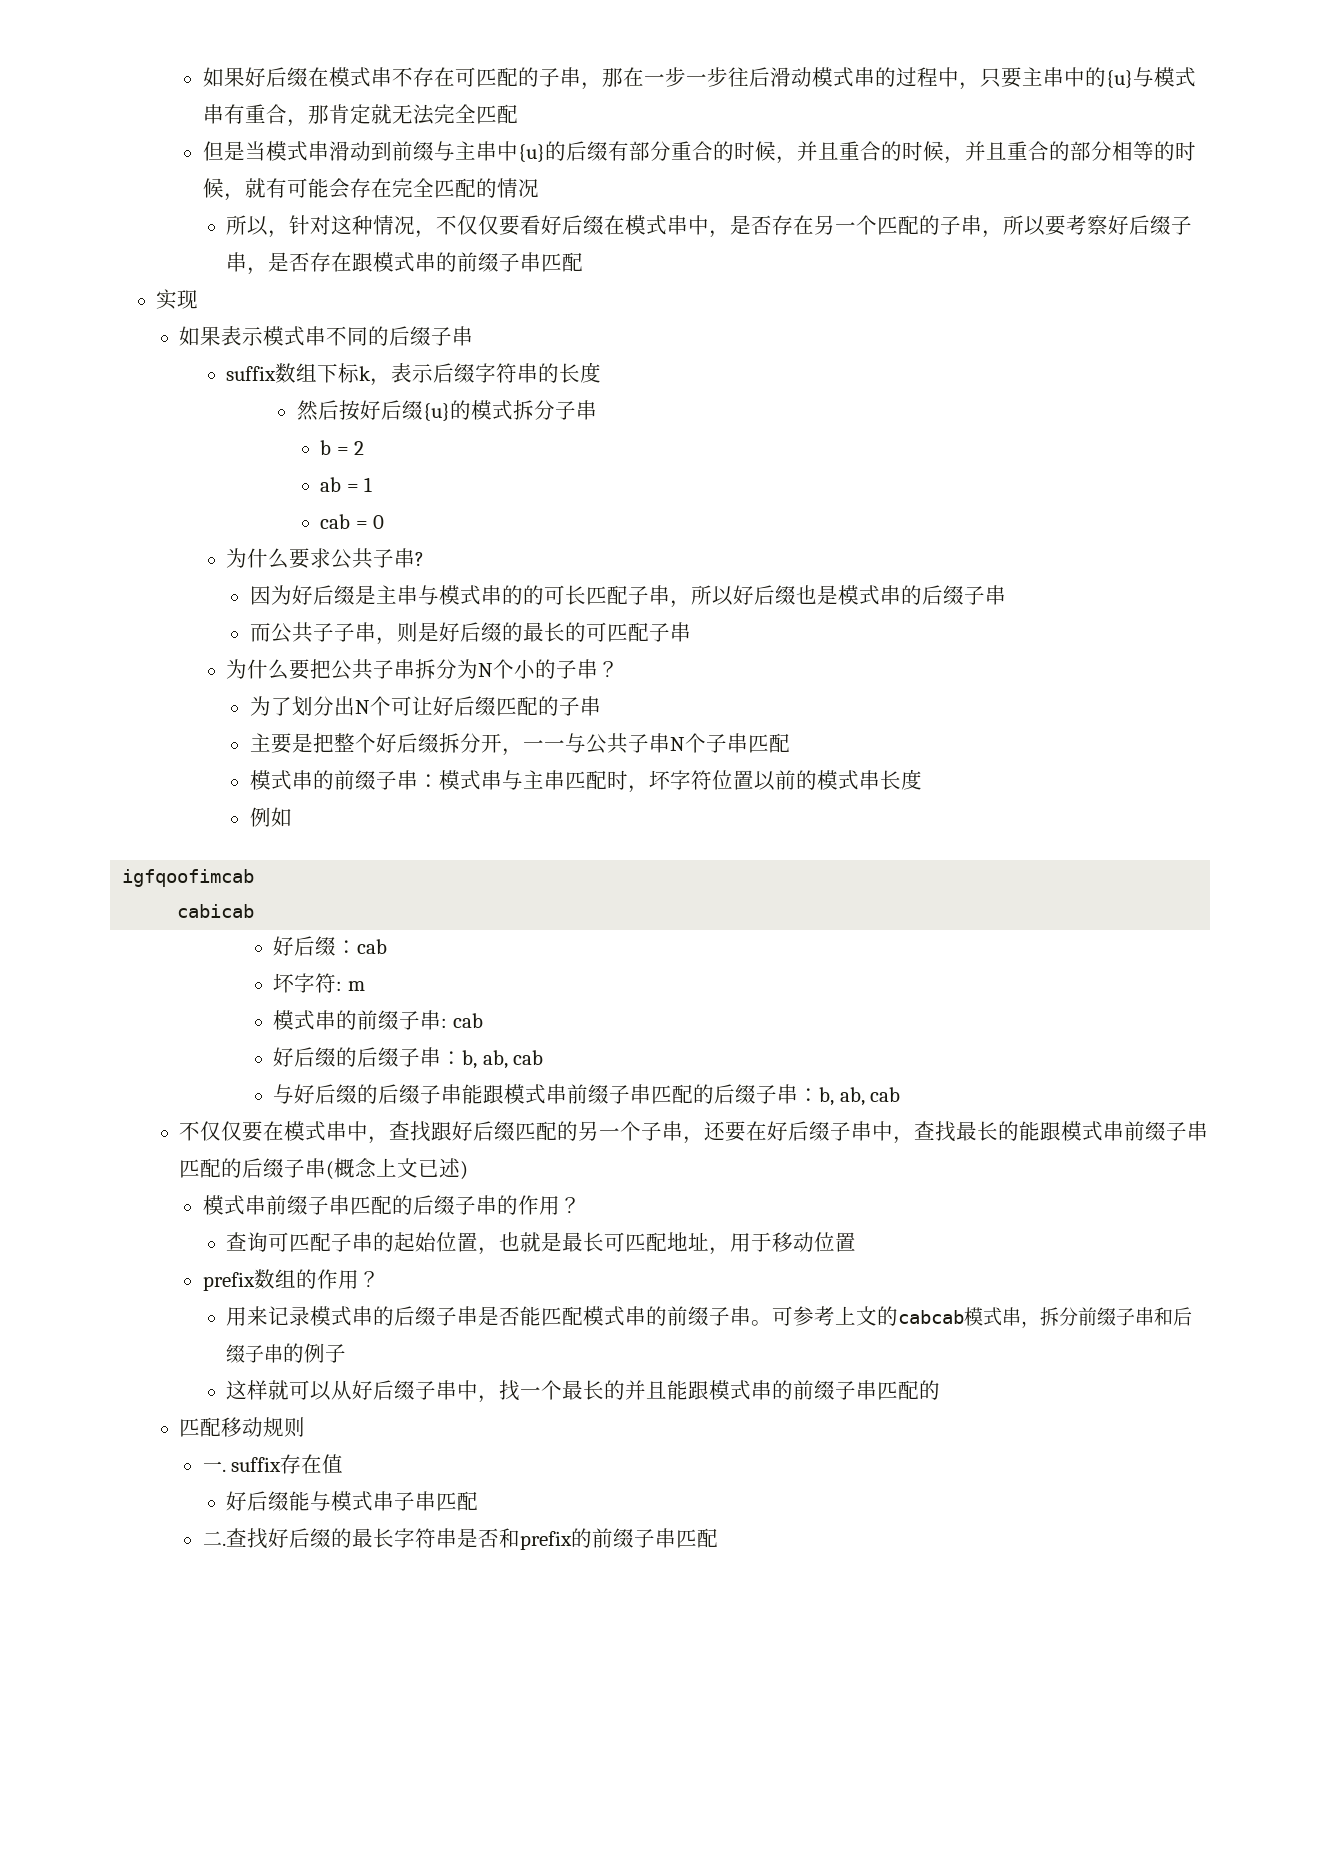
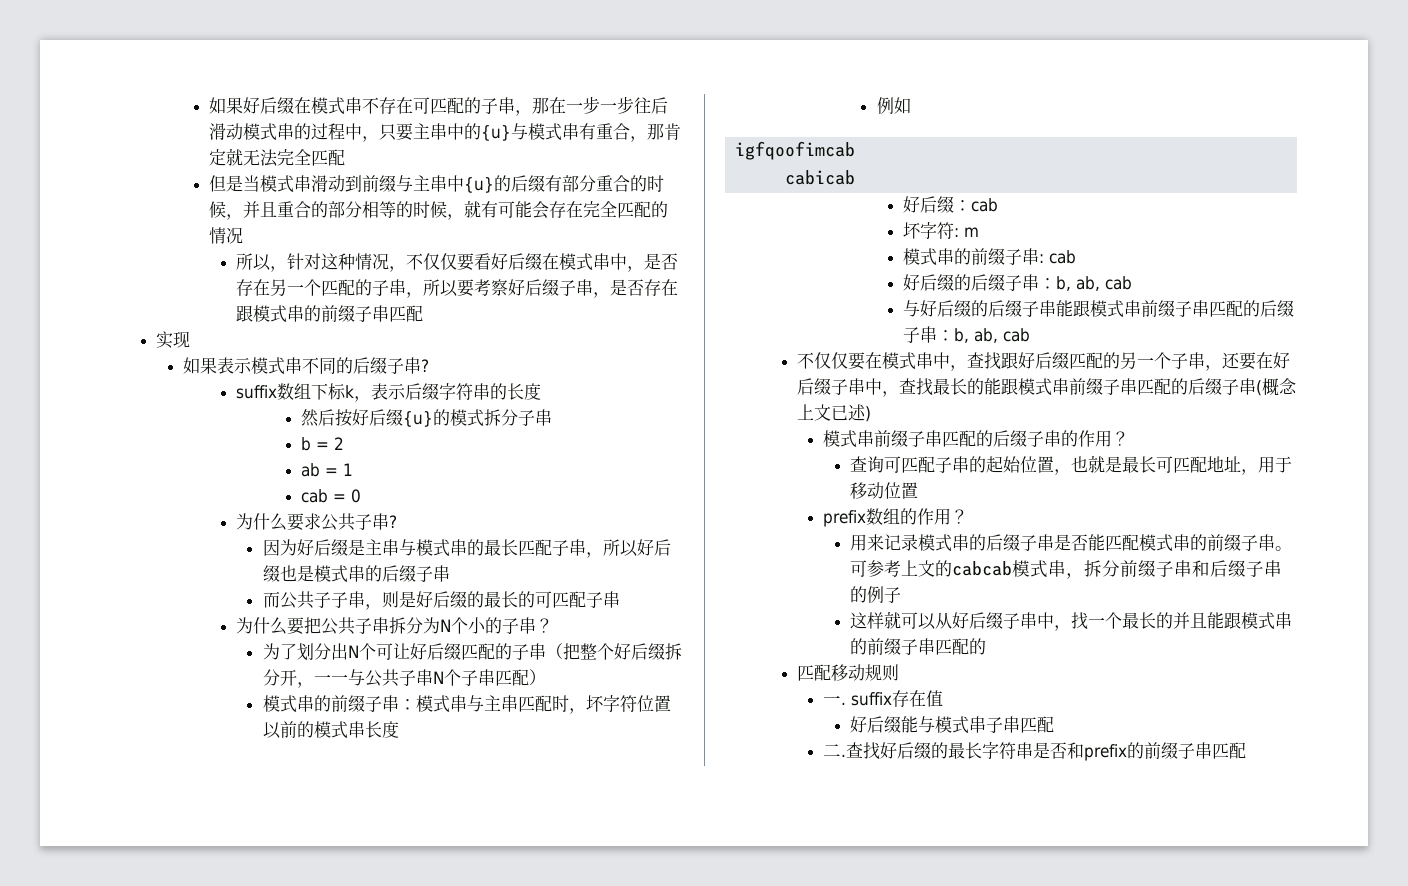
- 但是当模式串滑动到前缀与主串中{u}的后缀有部分重合的时候，并且重合的时候，并且重合的部分相等的时候，就有可能会存在完全匹配的情况
+ 但是当模式串滑动到前缀与主串中{u}的后缀有部分重合的时候，并且重合的部分相等的时候，就有可能会存在完全匹配的情况
- 如果表示模式串不同的后缀子串
+ 如果表示模式串不同的后缀子串?
- 因为好后缀是主串与模式串的的可长匹配子串，所以好后缀也是模式串的后缀子串
+ 因为好后缀是主串与模式串的最长匹配子串，所以好后缀也是模式串的后缀子串
- 为了划分出N个可让好后缀匹配的子串
- 主要是把整个好后缀拆分开，一一与公共子串N个子串匹配
+ 为了划分出N个可让好后缀匹配的子串（把整个好后缀拆分开，一一与公共子串N个子串匹配）

